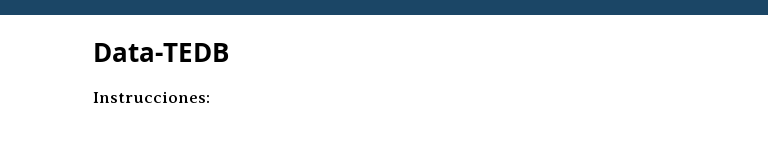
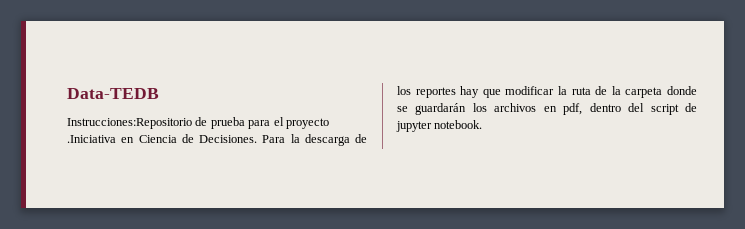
- Instrucciones:
+ Instrucciones:Repositorio de prueba para el proyecto .Iniciativa en Ciencia de Decisiones. Para la descarga de los reportes hay que modificar la ruta de la carpeta donde se guardarán los archivos en pdf, dentro del script de jupyter notebook.

